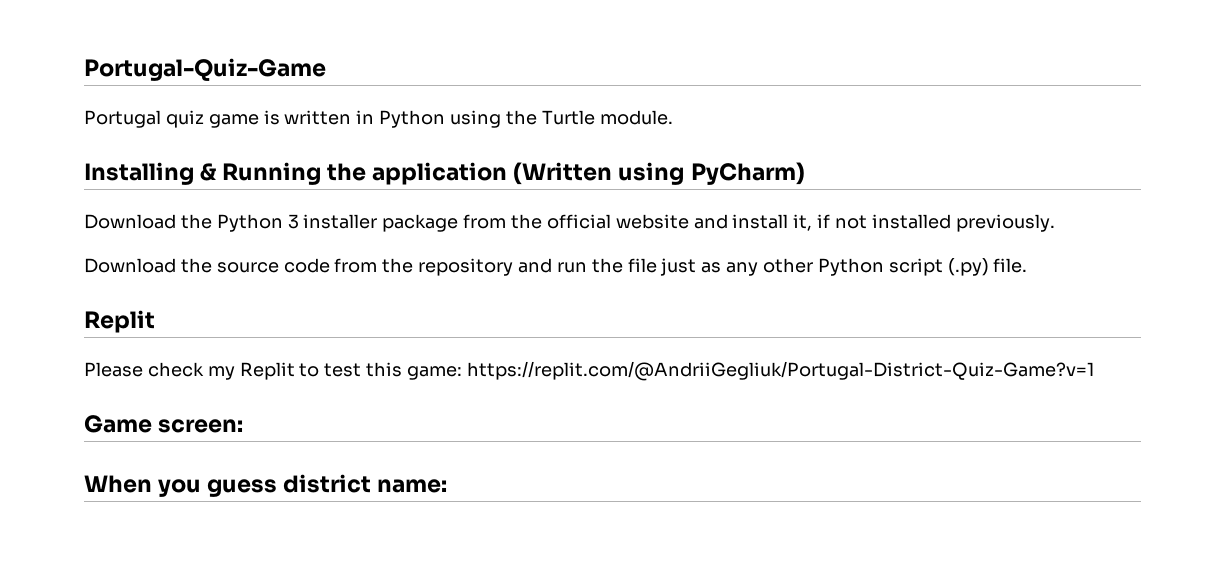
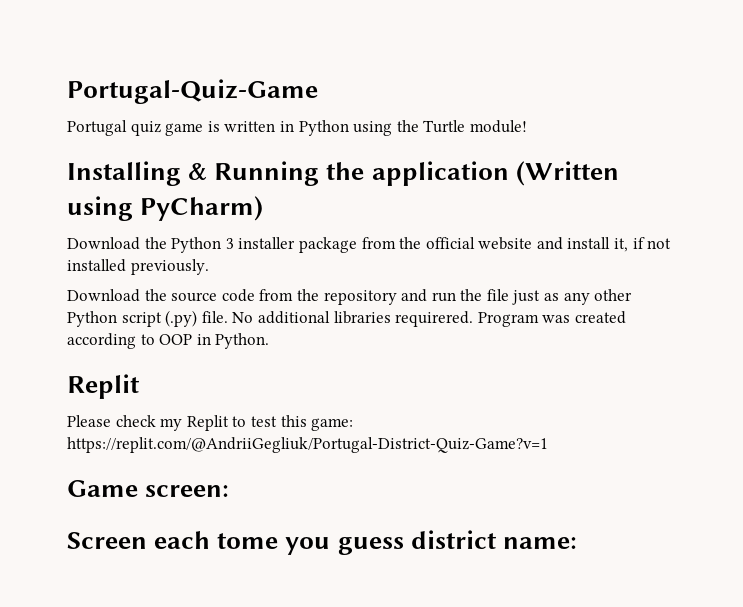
- Portugal quiz game is written in Python using the Turtle module.
+ Portugal quiz game is written in Python using the Turtle module!
+ No additional libraries requirered. Program was created according to OOP in Python.
- When you guess district name:
+ Screen each tome you guess district name:

